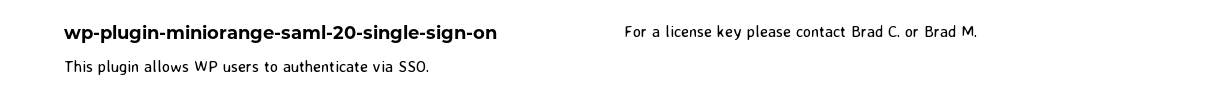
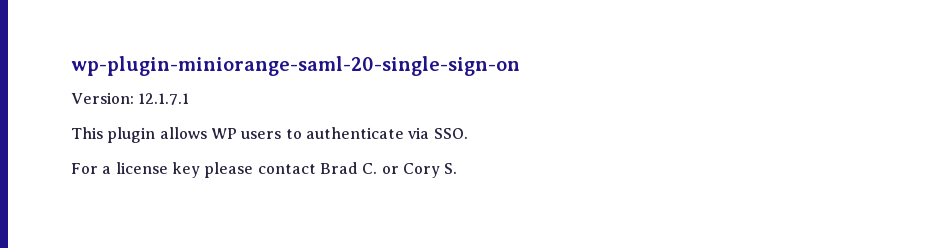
+ Version: 12.1.7.1
- For a license key please contact Brad C. or Brad M.
+ For a license key please contact Brad C. or Cory S.

